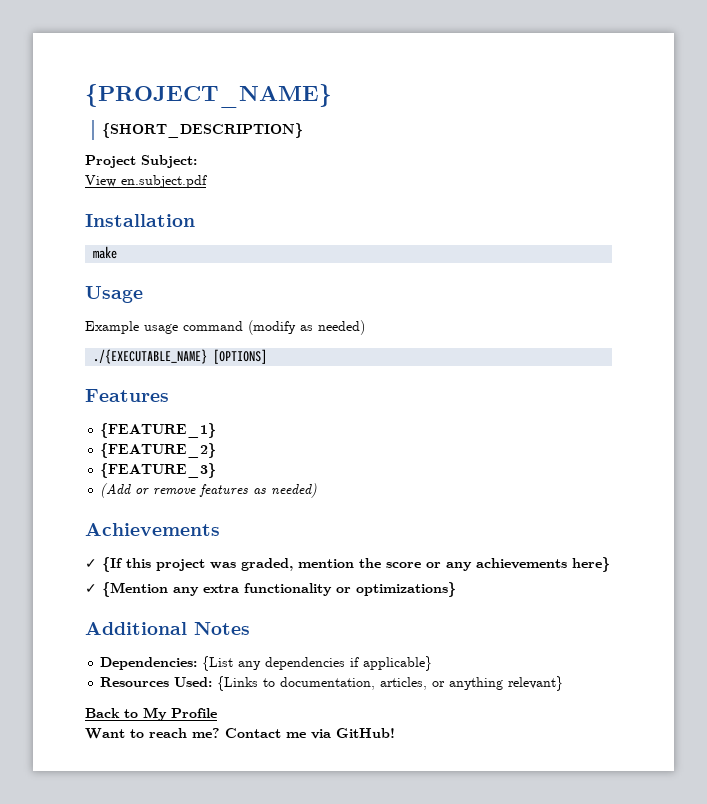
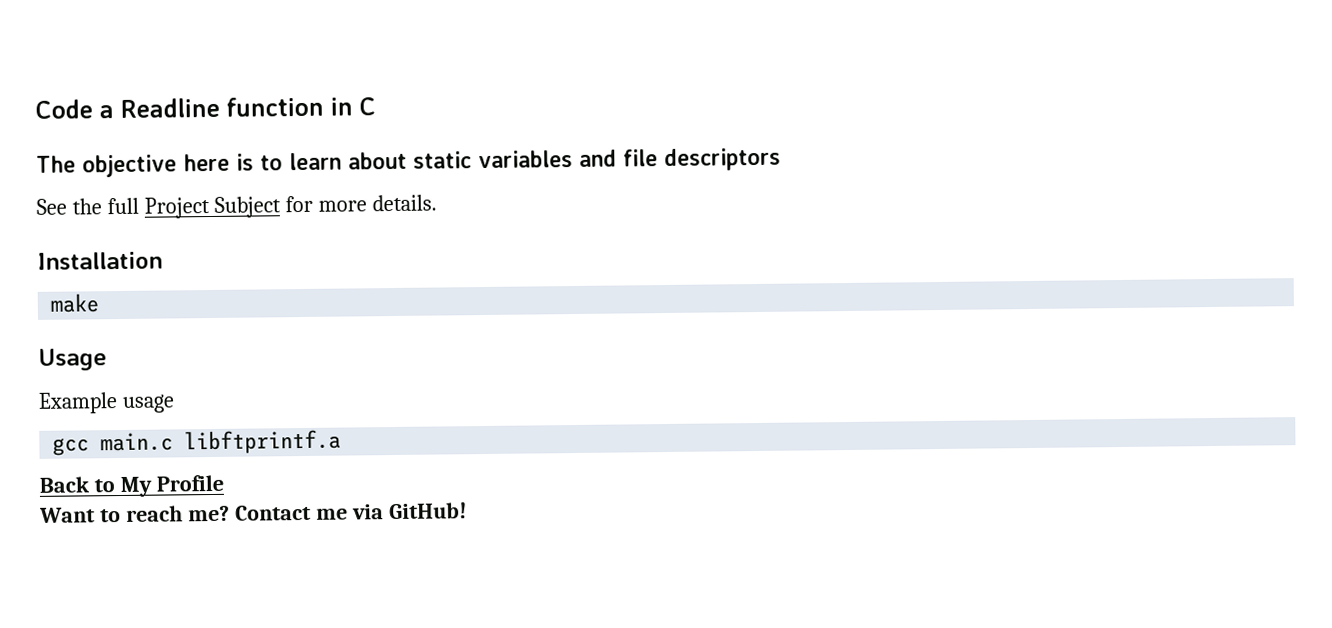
- {PROJECT_NAME}
- {SHORT_DESCRIPTION}
- Project Subject:
- View en.subject.pdf
+ Code a Readline function in C
+ The objective here is to learn about static variables and file descriptors
+ See the full Project Subject for more details.
- Example usage command (modify as needed)
- ./{EXECUTABLE_NAME} [OPTIONS]
- Features
- {FEATURE_1}
- {FEATURE_2}
- {FEATURE_3}
- (Add or remove features as needed)
- Achievements
- ✓ {If this project was graded, mention the score or any achievements here}
- ✓ {Mention any extra functionality or optimizations}
- Additional Notes
- Dependencies: {List any dependencies if applicable}
- Resources Used: {Links to documentation, articles, or anything relevant}
+ Example usage
+ gcc main.c libftprintf.a

